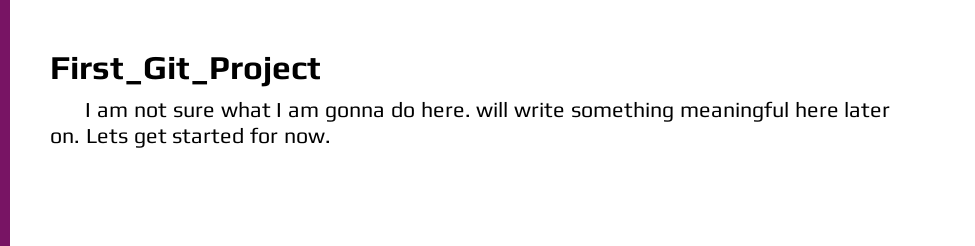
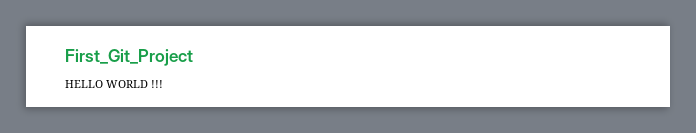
- I am not sure what I am gonna do here. will write something meaningful here later on. Lets get started for now.
+ HELLO WORLD !!!

